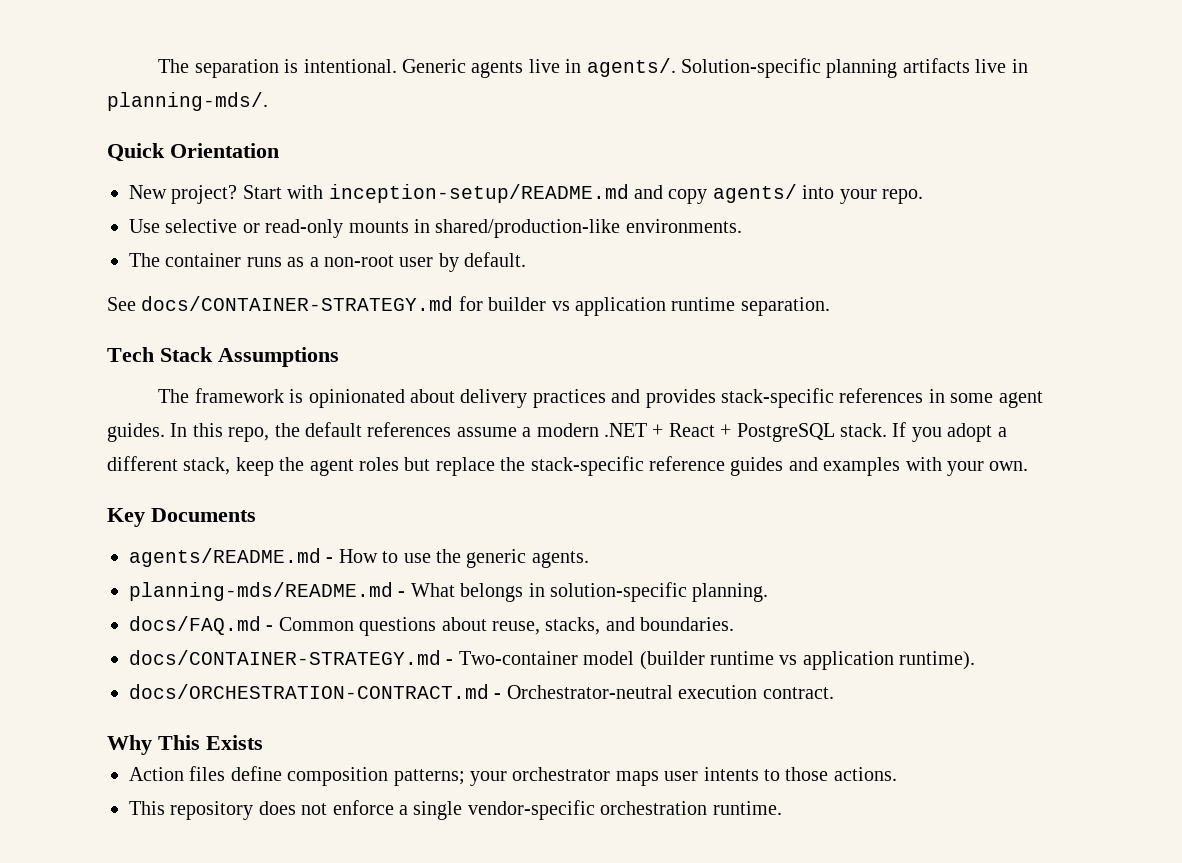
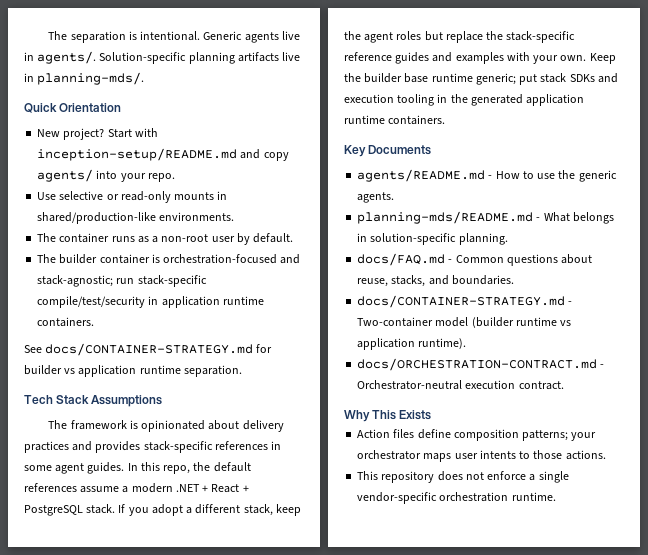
+ The builder container is orchestration-focused and stack-agnostic; run stack-specific compile/test/security in application runtime containers.
+ Keep the builder base runtime generic; put stack SDKs and execution tooling in the generated application runtime containers.

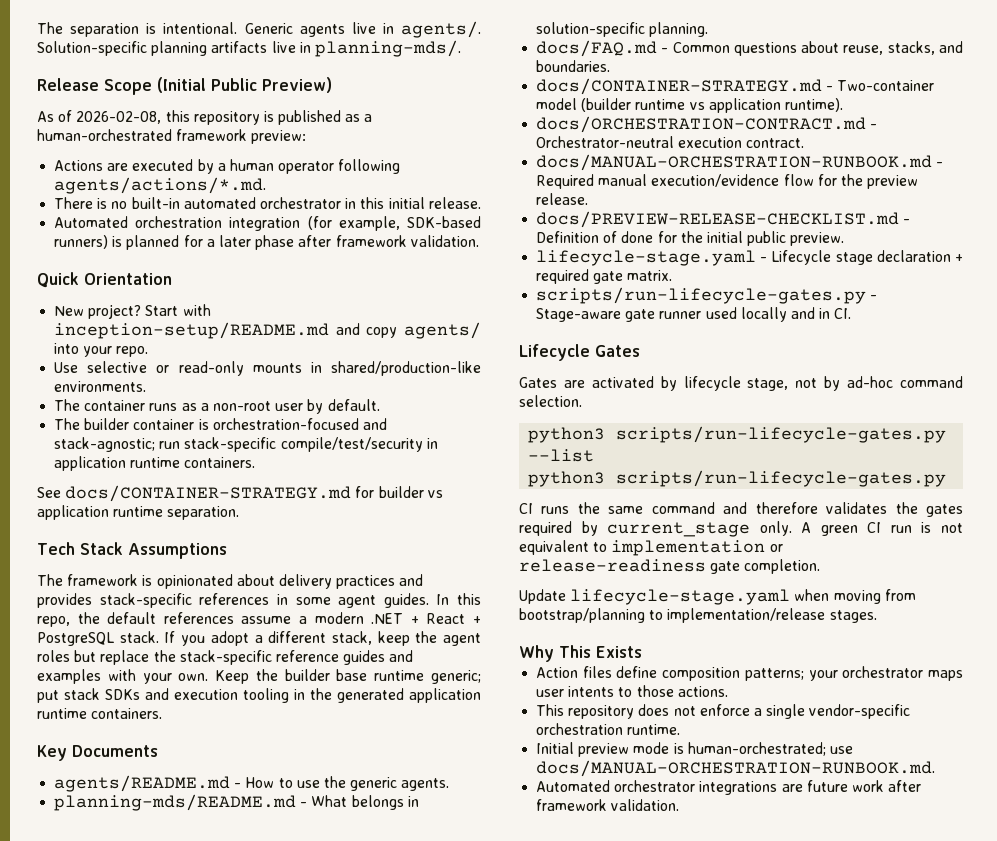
+ Release Scope (Initial Public Preview)
+ As of 2026-02-08, this repository is published as a human-orchestrated framework preview:
+ Actions are executed by a human operator following agents/actions/*.md.
+ There is no built-in automated orchestrator in this initial release.
+ Automated orchestration integration (for example, SDK-based runners) is planned for a later phase after framework validation.
+ docs/MANUAL-ORCHESTRATION-RUNBOOK.md - Required manual execution/evidence flow for the preview release.
+ docs/PREVIEW-RELEASE-CHECKLIST.md - Definition of done for the initial public preview.
+ lifecycle-stage.yaml - Lifecycle stage declaration + required gate matrix.
+ scripts/run-lifecycle-gates.py - Stage-aware gate runner used locally and in CI.
+ Lifecycle Gates
+ Gates are activated by lifecycle stage, not by ad-hoc command selection.
+ python3 scripts/run-lifecycle-gates.py --list
+ python3 scripts/run-lifecycle-gates.py
+ CI runs the same command and therefore validates the gates required by current_stage only. A green CI run is not equivalent to implementation or release-readiness gate completion.
+ Update lifecycle-stage.yaml when moving from bootstrap/planning to implementation/release stages.
+ Initial preview mode is human-orchestrated; use docs/MANUAL-ORCHESTRATION-RUNBOOK.md.
+ Automated orchestrator integrations are future work after framework validation.

